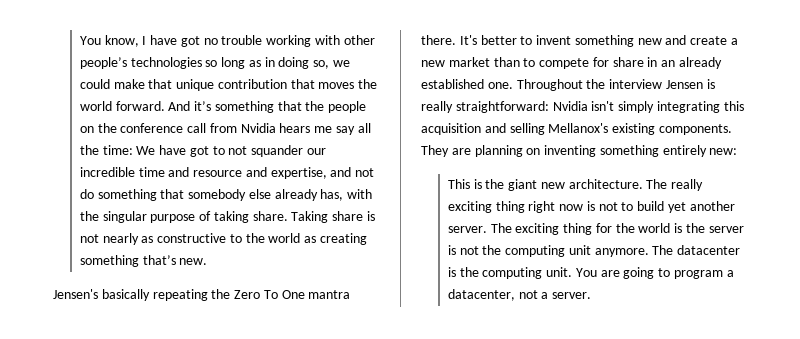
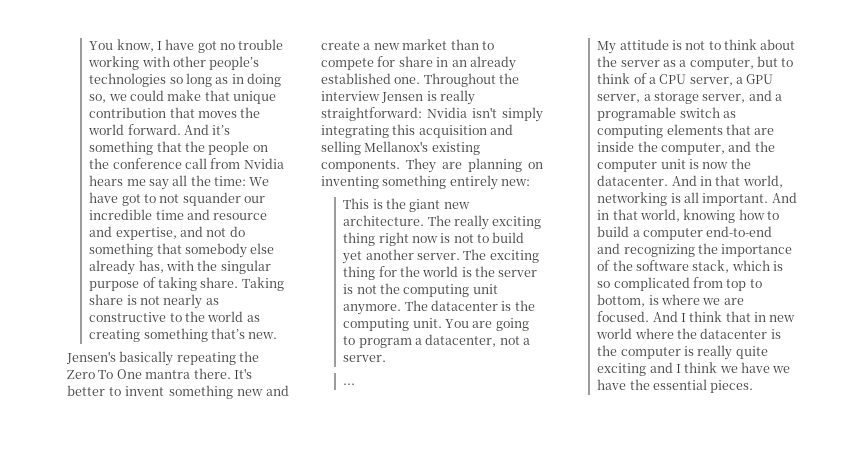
+ ...
+ My attitude is not to think about the server as a computer, but to think of a CPU server, a GPU server, a storage server, and a programable switch as computing elements that are inside the computer, and the computer unit is now the datacenter. And in that world, networking is all important. And in that world, knowing how to build a computer end-to-end and recognizing the importance of the software stack, which is so complicated from top to bottom, is where we are focused. And I think that in new world where the datacenter is the computer is really quite exciting and I think we have we have the essential pieces.

